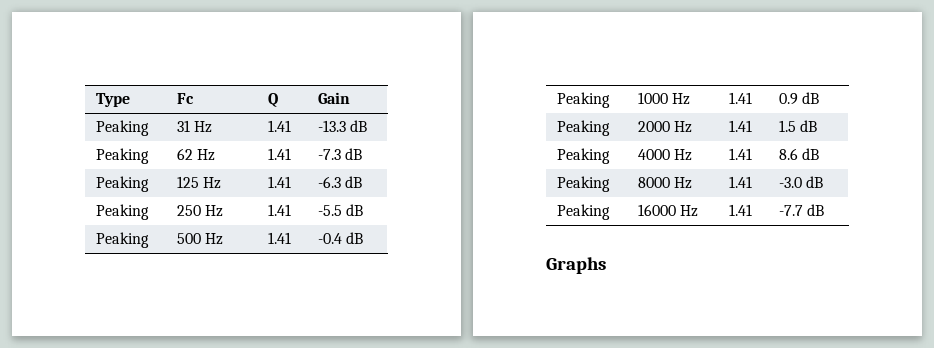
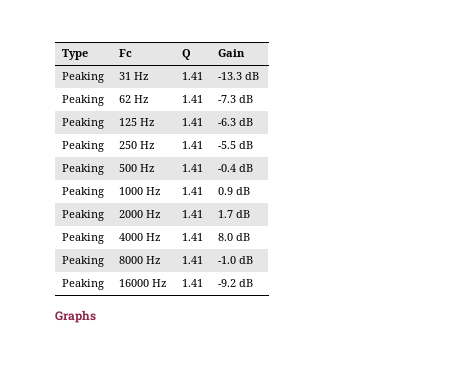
- Peaking | 2000 Hz | 1.41 | 1.5 dB
+ Peaking | 2000 Hz | 1.41 | 1.7 dB
- Peaking | 4000 Hz | 1.41 | 8.6 dB
+ Peaking | 4000 Hz | 1.41 | 8.0 dB
- Peaking | 8000 Hz | 1.41 | -3.0 dB
+ Peaking | 8000 Hz | 1.41 | -1.0 dB
- Peaking | 16000 Hz | 1.41 | -7.7 dB
+ Peaking | 16000 Hz | 1.41 | -9.2 dB

